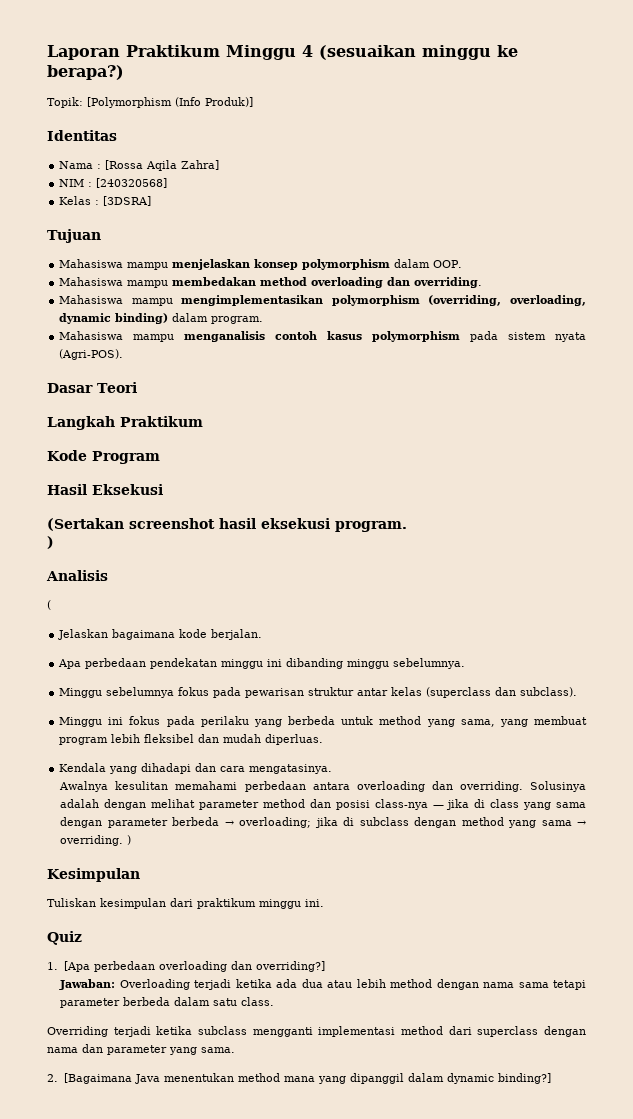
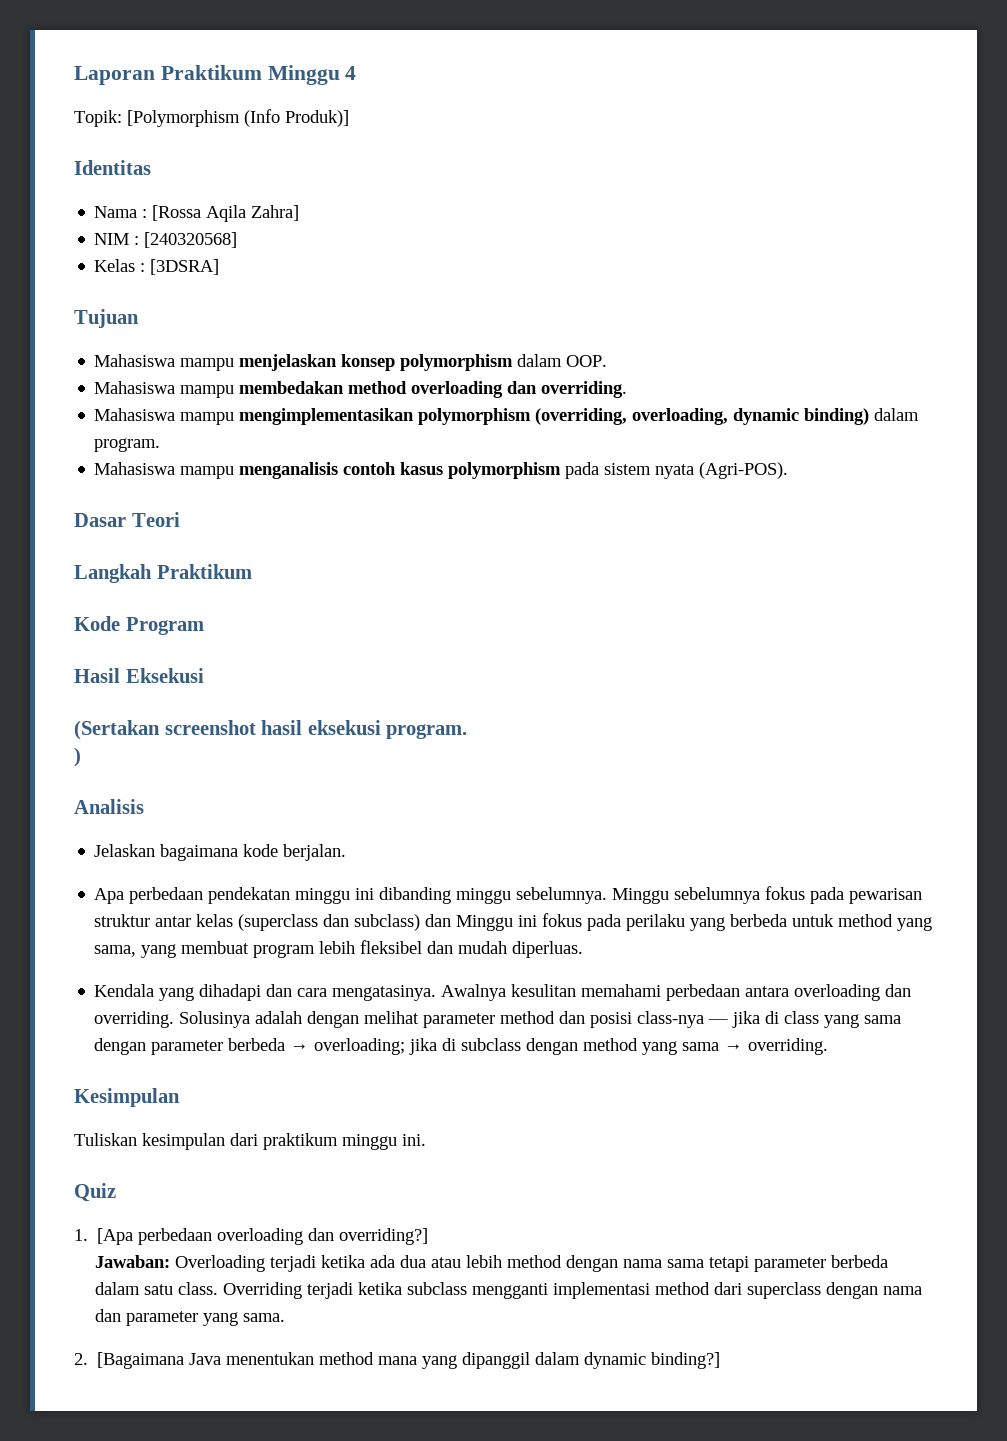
- Laporan Praktikum Minggu 4 (sesuaikan minggu ke berapa?)
+ Laporan Praktikum Minggu 4
- (
- Apa perbedaan pendekatan minggu ini dibanding minggu sebelumnya.
- Minggu sebelumnya fokus pada pewarisan struktur antar kelas (superclass dan subclass).
- Minggu ini fokus pada perilaku yang berbeda untuk method yang sama, yang membuat program lebih fleksibel dan mudah diperluas.
+ Apa perbedaan pendekatan minggu ini dibanding minggu sebelumnya. Minggu sebelumnya fokus pada pewarisan struktur antar kelas (superclass dan subclass) dan Minggu ini fokus pada perilaku yang berbeda untuk method yang sama, yang membuat program lebih fleksibel dan mudah diperluas.
- Kendala yang dihadapi dan cara mengatasinya.
- Awalnya kesulitan memahami perbedaan antara overloading dan overriding.
+ Kendala yang dihadapi dan cara mengatasinya. Awalnya kesulitan memahami perbedaan antara overloading dan overriding.
- Solusinya adalah dengan melihat parameter method dan posisi class-nya — jika di class yang sama dengan parameter berbeda → overloading; jika di subclass dengan method yang sama → overriding. )
+ Solusinya adalah dengan melihat parameter method dan posisi class-nya — jika di class yang sama dengan parameter berbeda → overloading; jika di subclass dengan method yang sama → overriding.
- Jawaban: Overloading terjadi ketika ada dua atau lebih method dengan nama sama tetapi parameter berbeda dalam satu class.
- Overriding terjadi ketika subclass mengganti implementasi method dari superclass dengan nama dan parameter yang sama.
+ Jawaban: Overloading terjadi ketika ada dua atau lebih method dengan nama sama tetapi parameter berbeda dalam satu class. Overriding terjadi ketika subclass mengganti implementasi method dari superclass dengan nama dan parameter yang sama.

